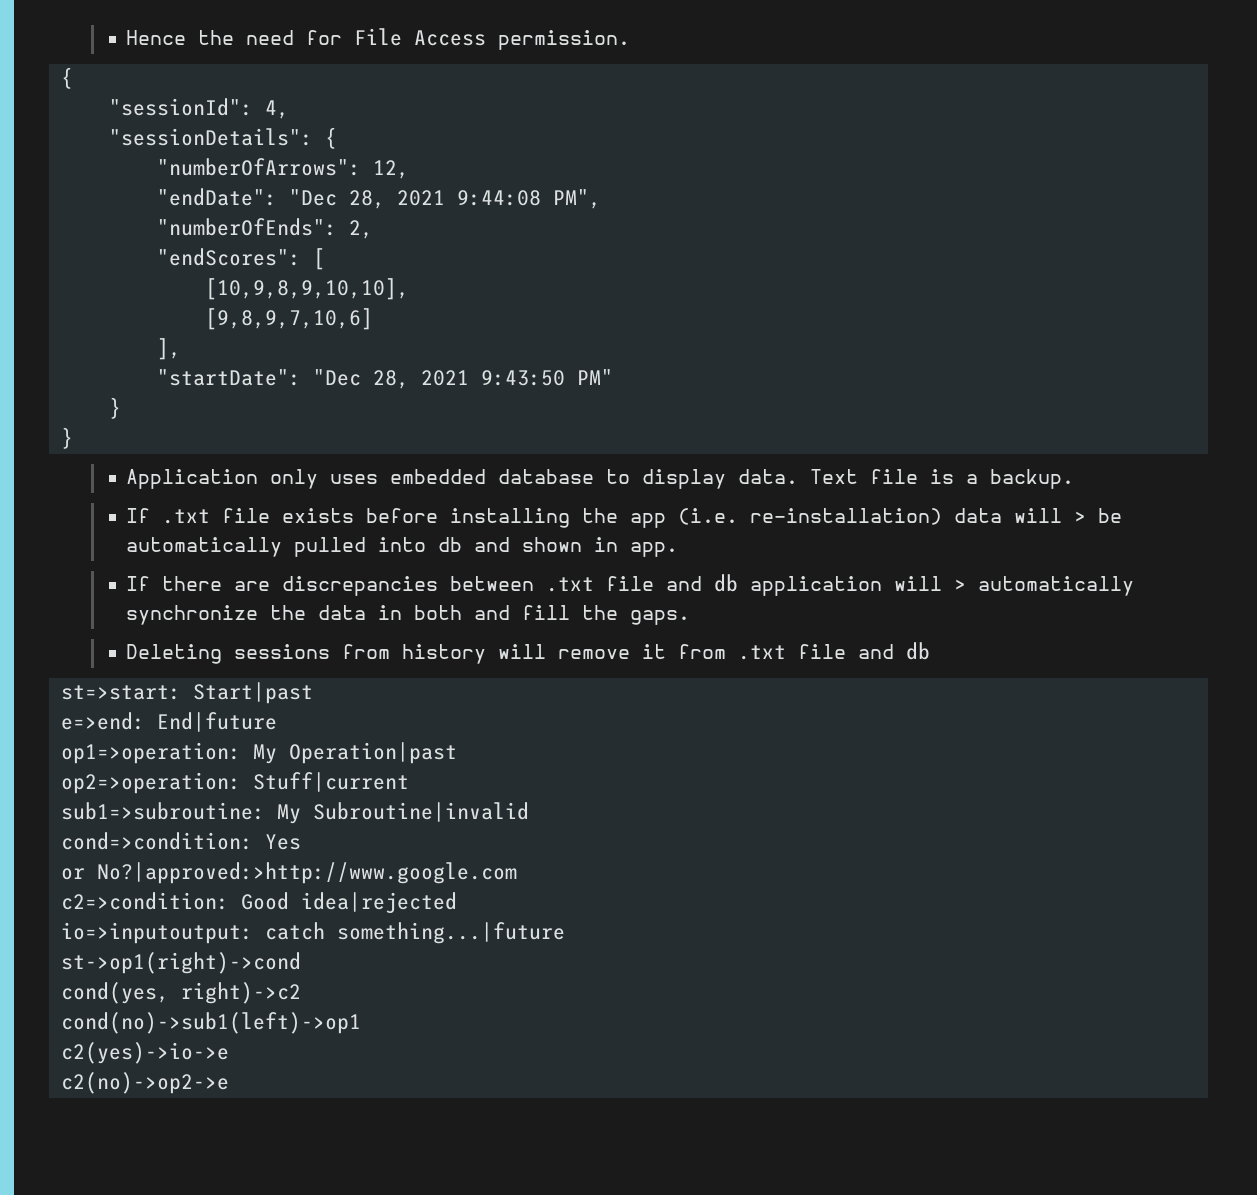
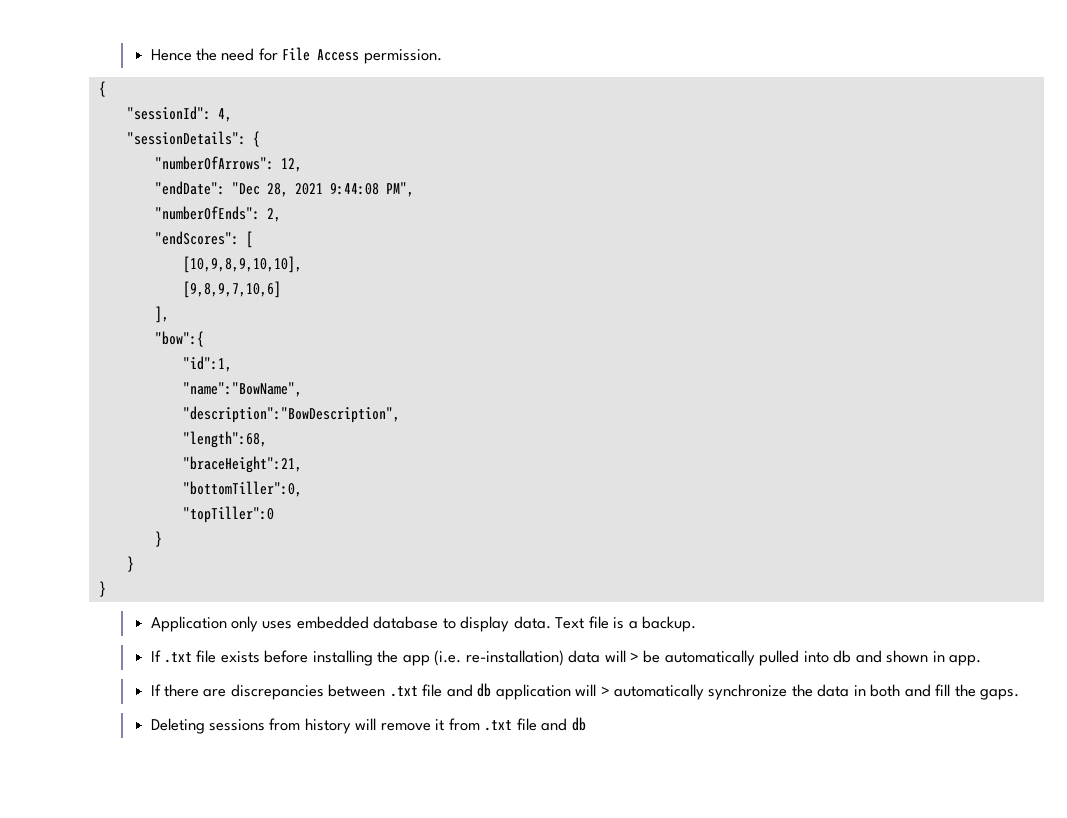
- "startDate": "Dec 28, 2021 9:43:50 PM"
+ "bow":{
+ "id":1,
+ "name":"BowName",
+ "description":"BowDescription",
+ "length":68,
+ "braceHeight":21,
+ "bottomTiller":0,
+ "topTiller":0
+ }
- st=>start: Start|past
- e=>end: End|future
- op1=>operation: My Operation|past
- op2=>operation: Stuff|current
- sub1=>subroutine: My Subroutine|invalid
- cond=>condition: Yes
- or No?|approved:>http://www.google.com
- c2=>condition: Good idea|rejected
- io=>inputoutput: catch something...|future
- st->op1(right)->cond
- cond(yes, right)->c2
- cond(no)->sub1(left)->op1
- c2(yes)->io->e
- c2(no)->op2->e

